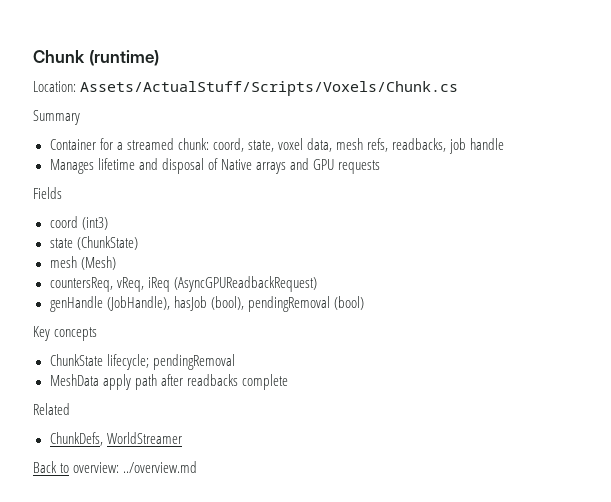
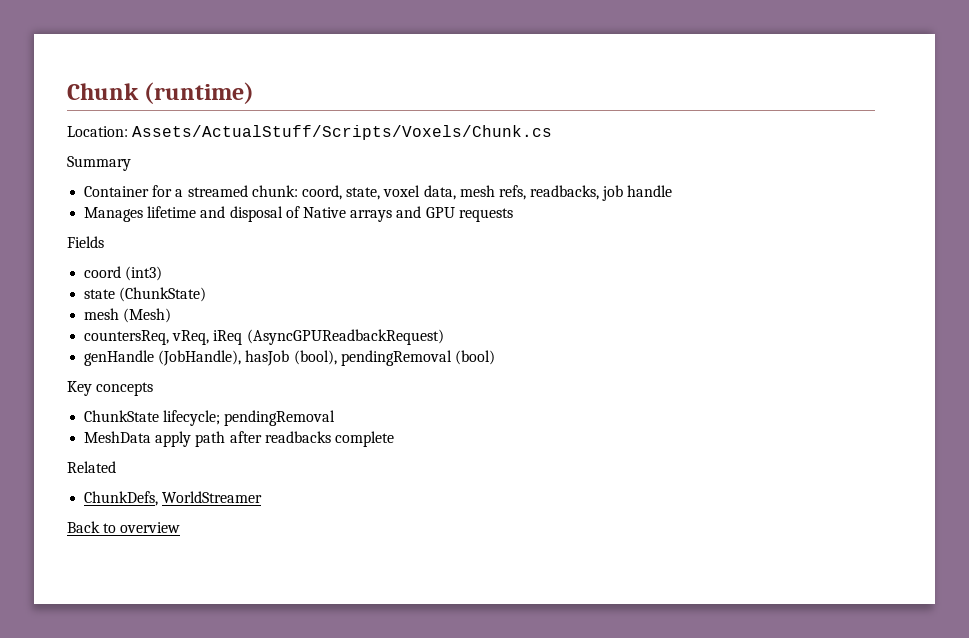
- Back to overview: ../overview.md
+ Back to overview

